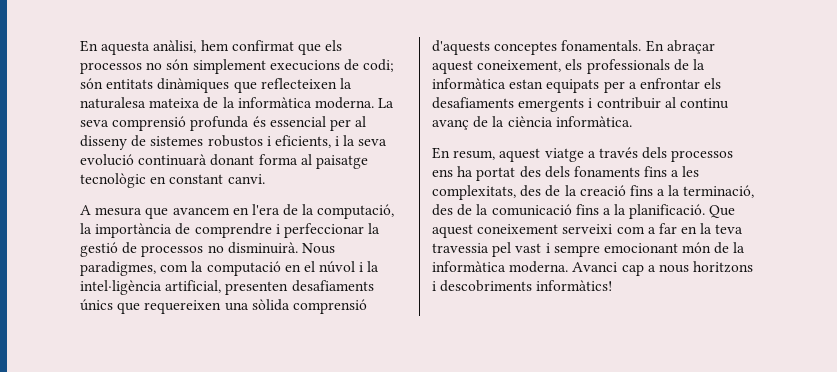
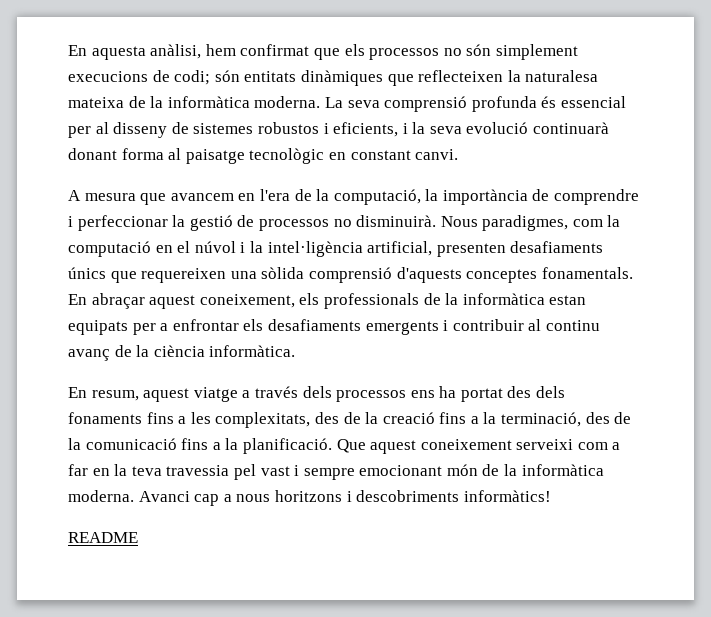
+ README

